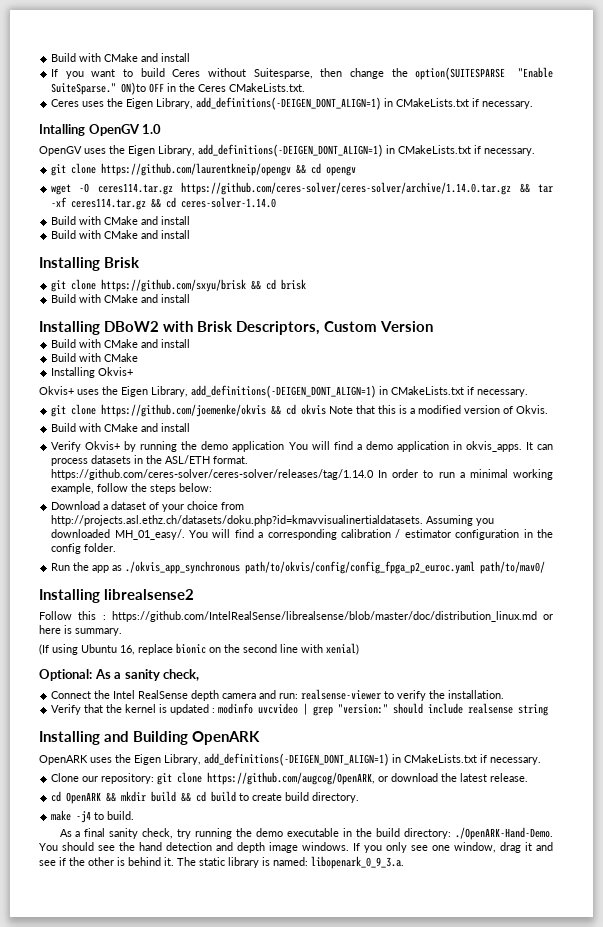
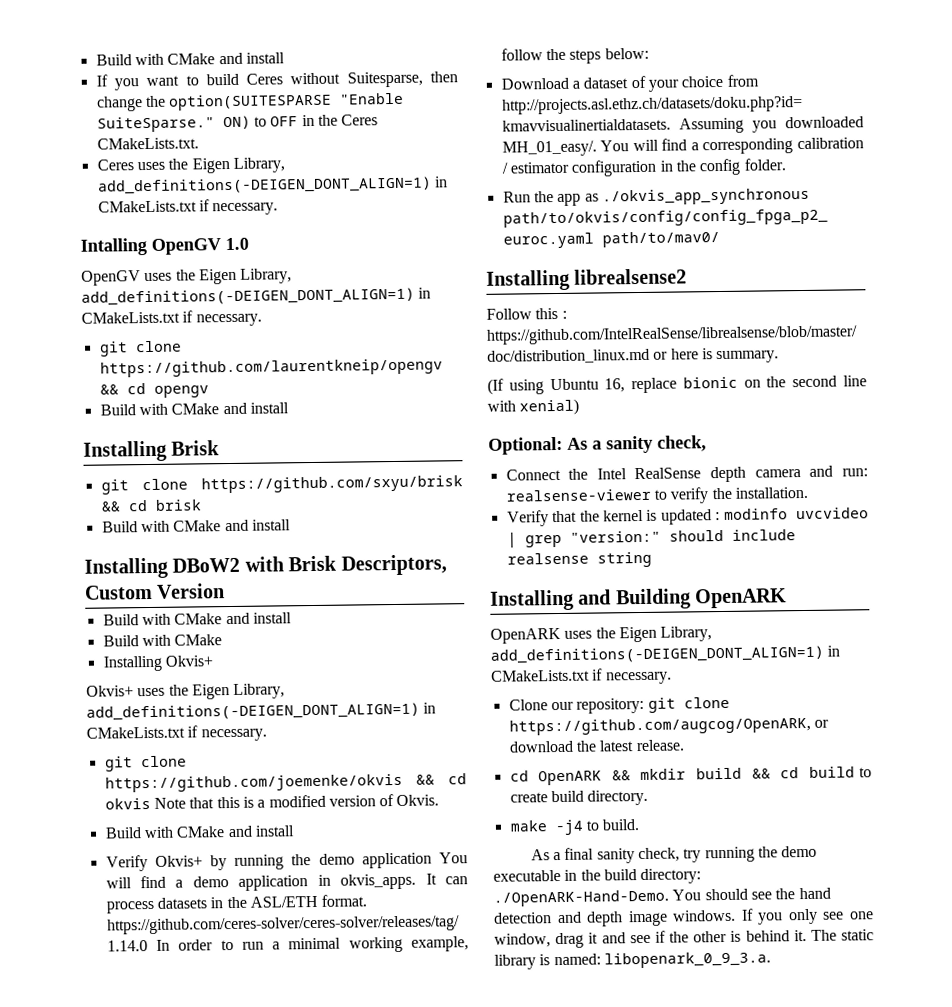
- ON)to OFF in the Ceres CMakeLists.txt.
+ ON) to OFF in the Ceres CMakeLists.txt.
- wget -O ceres114.tar.gz https://github.com/ceres-solver/ceres-solver/archive/1.14.0.tar.gz && tar -xf ceres114.tar.gz && cd ceres-solver-1.14.0
- Build with CMake and install

